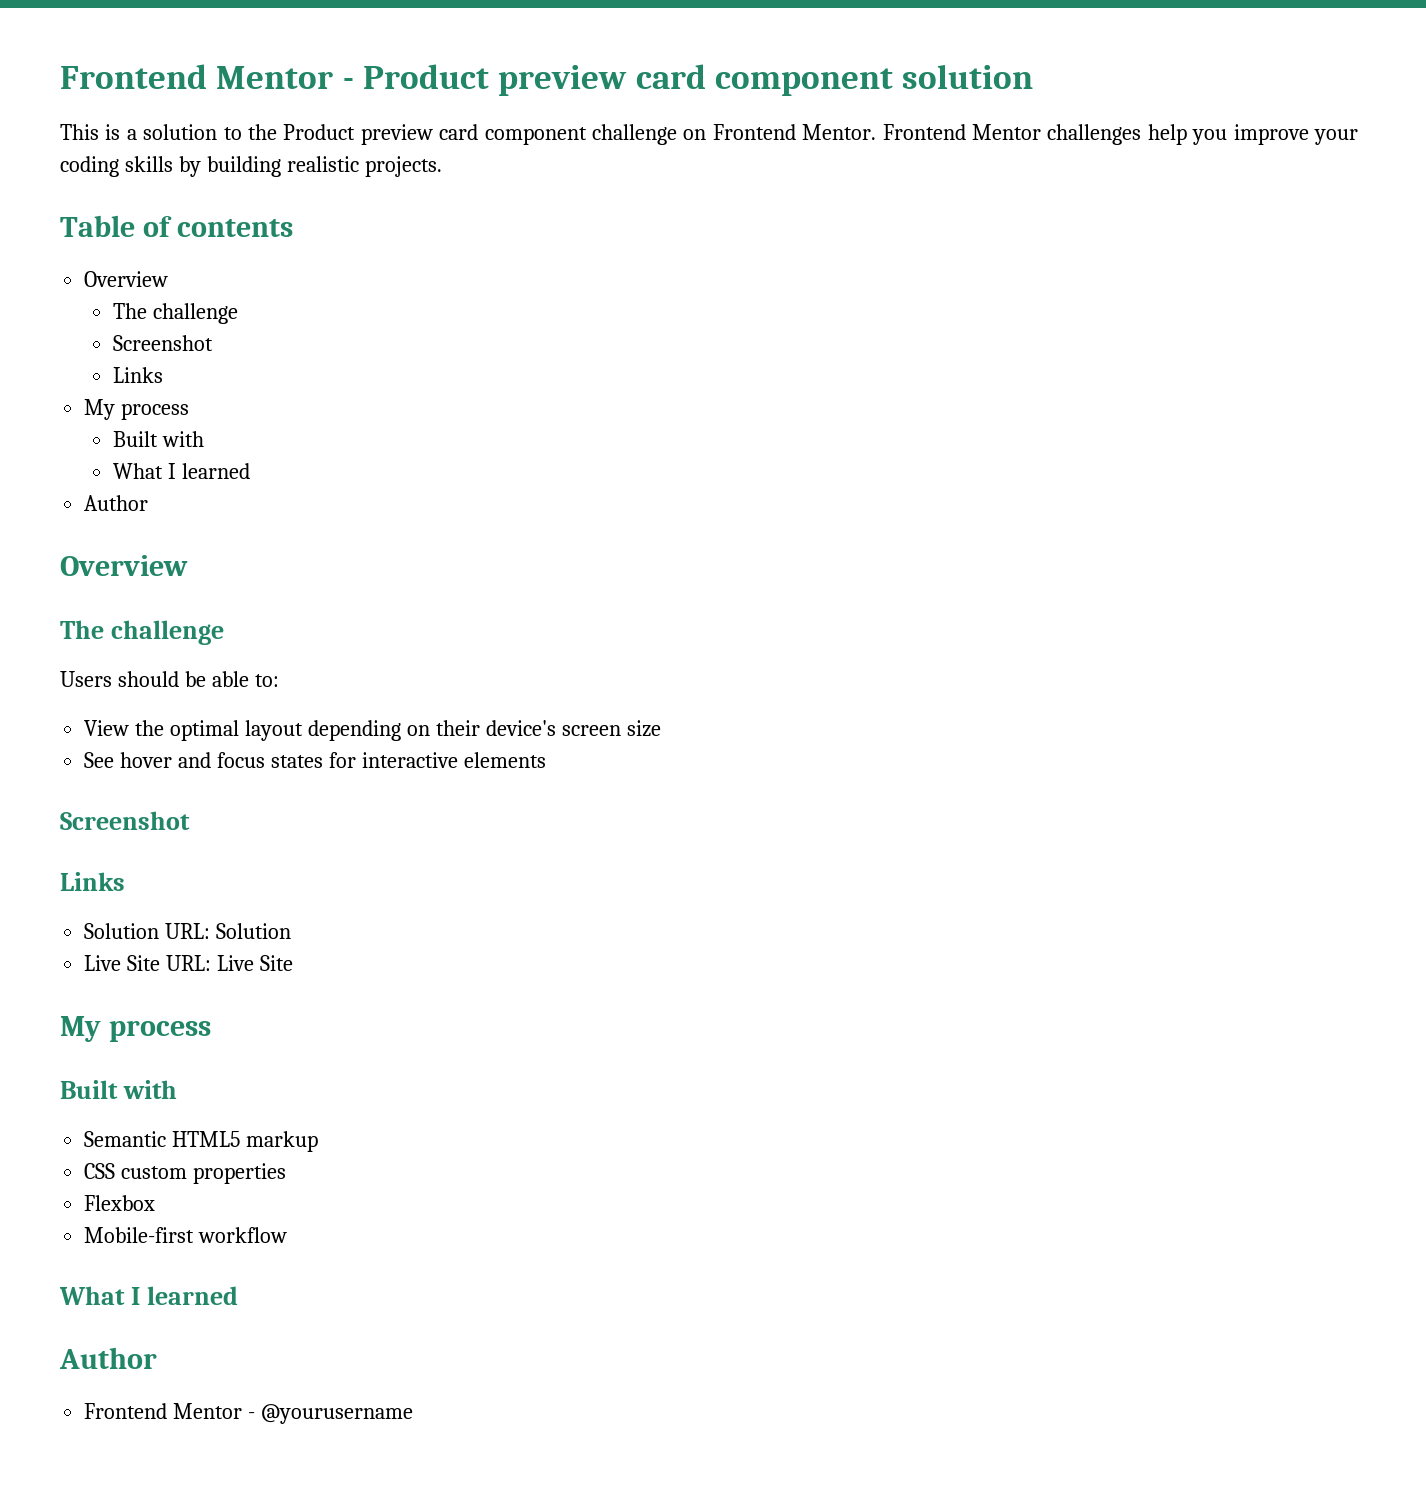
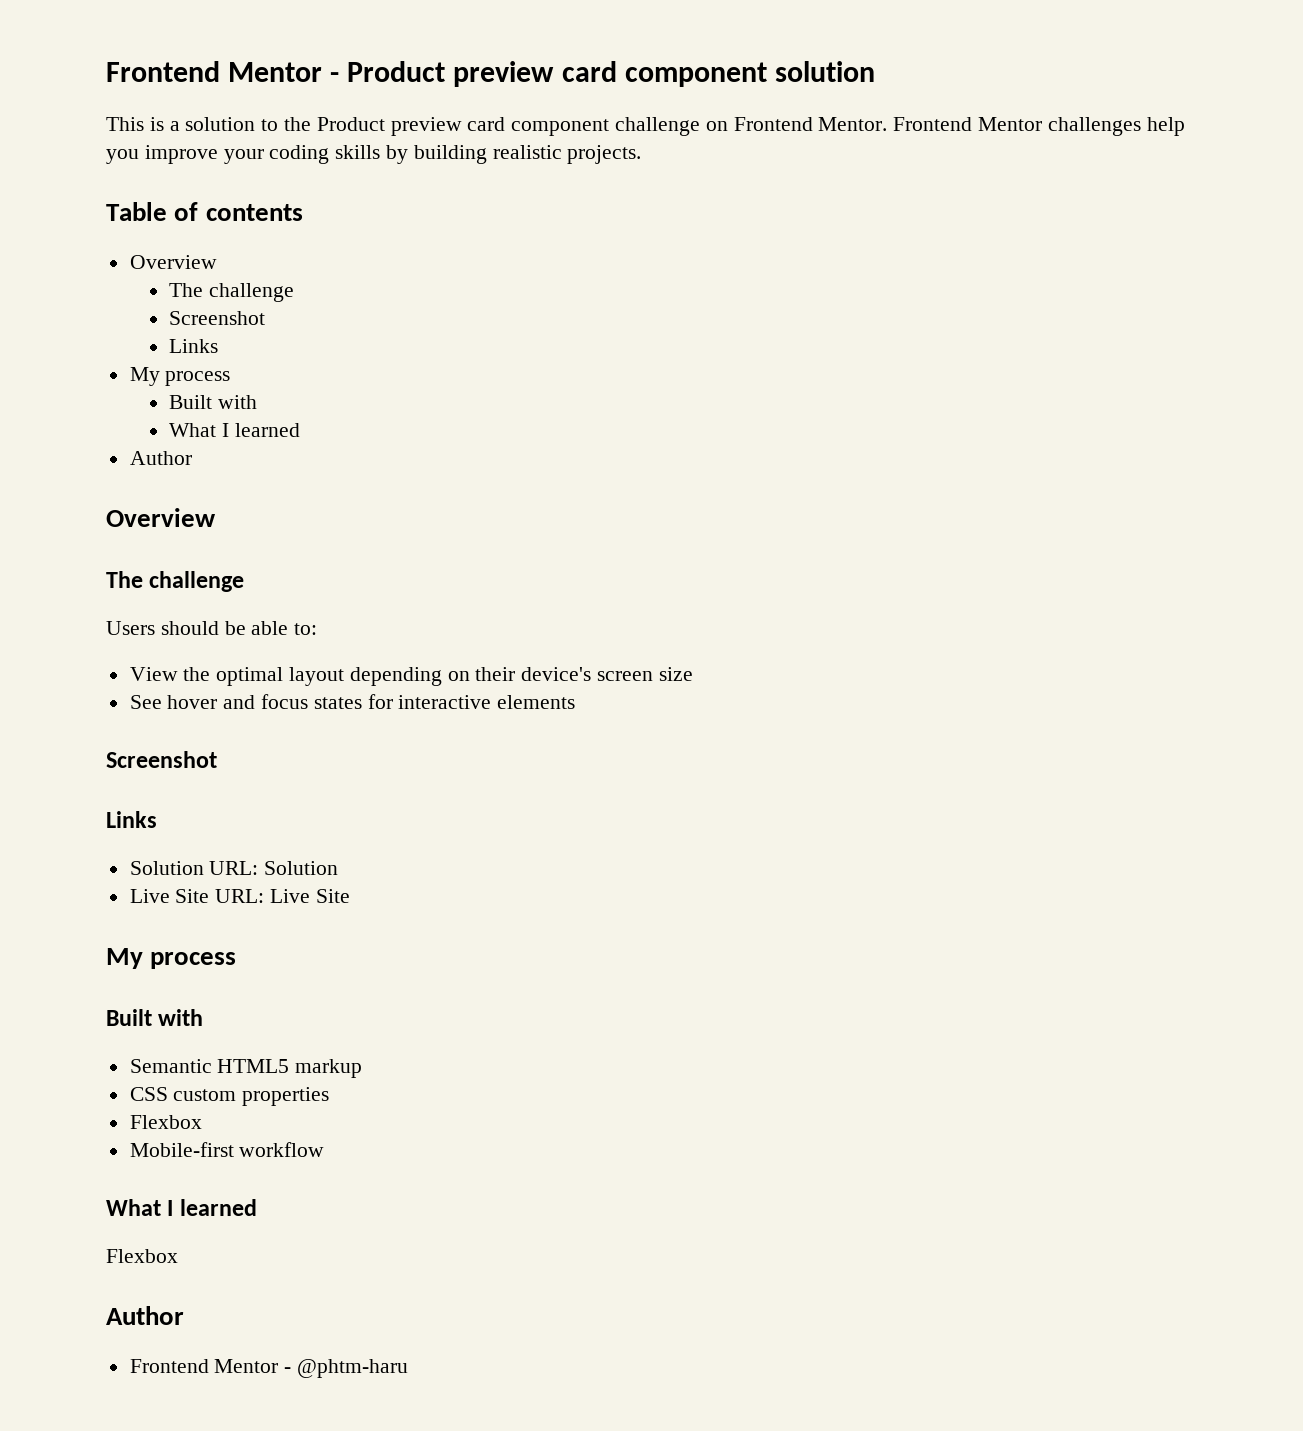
  Mobile-first workflow
  What I learned
+ Flexbox
- Frontend Mentor - @yourusername
+ Frontend Mentor - @phtm-haru

